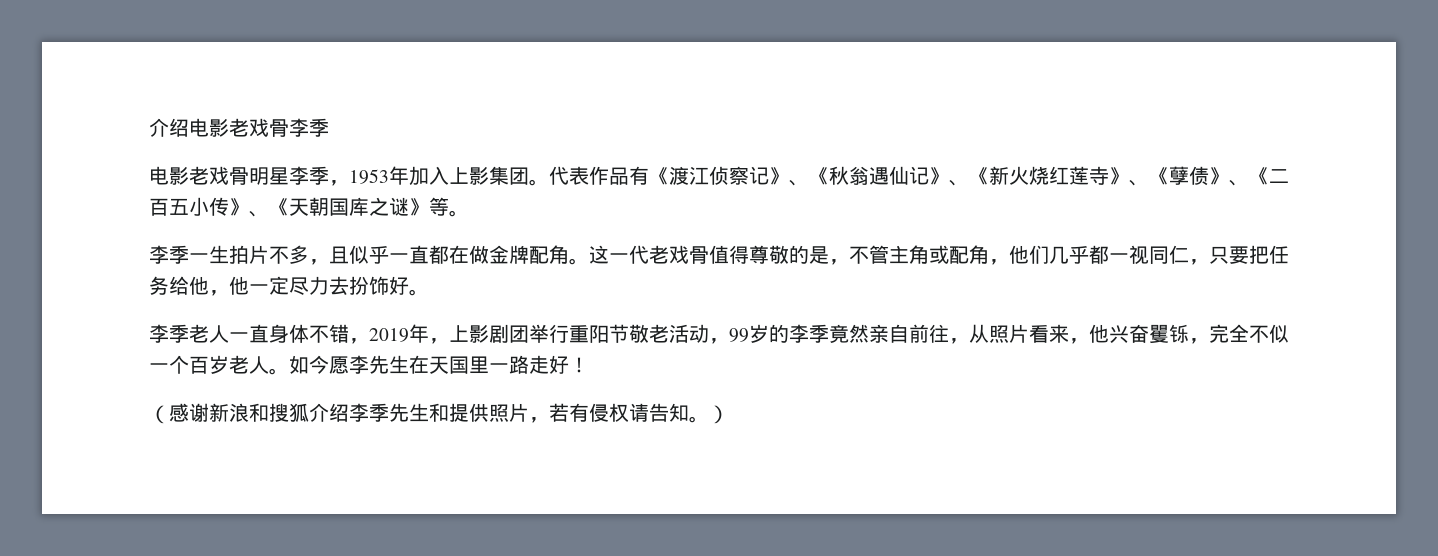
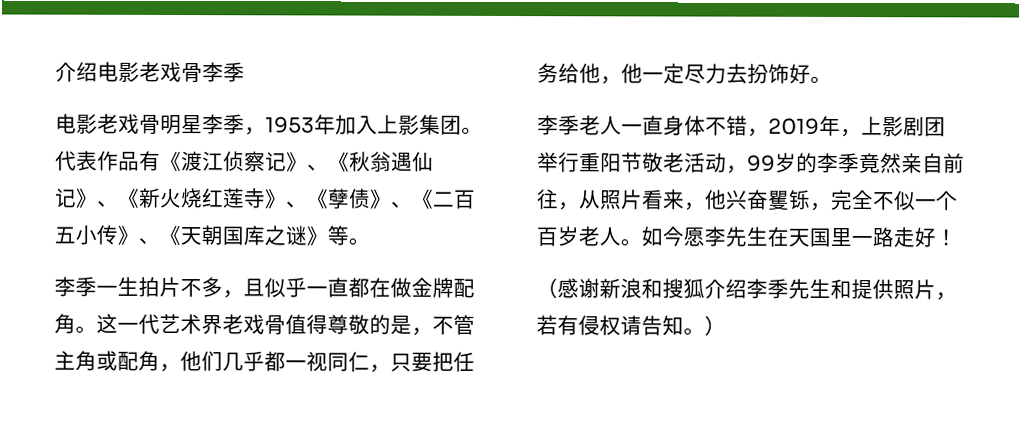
- 这一代老戏骨值得尊敬的是，不管主角或配角，他们几乎都一视同仁，只要把任务给他，他一定尽力去扮饰好。
+ 这一代艺术界老戏骨值得尊敬的是，不管主角或配角，他们几乎都一视同仁，只要把任务给他，他一定尽力去扮饰好。

